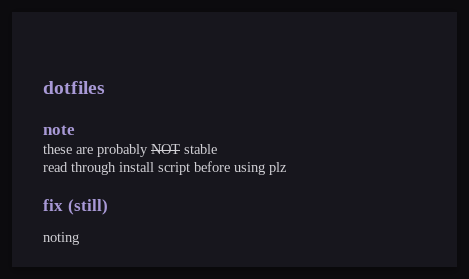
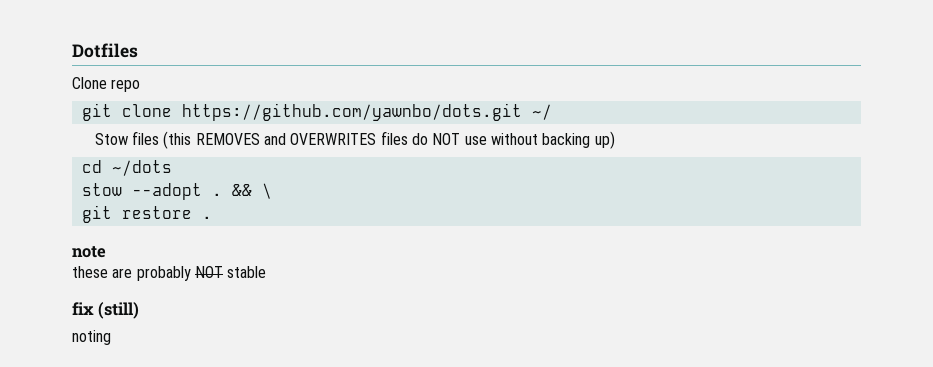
- dotfiles
+ Dotfiles
+ Clone repo
+ git clone https://github.com/yawnbo/dots.git ~/
+ Stow files (this REMOVES and OVERWRITES files do NOT use without backing up)
+ cd ~/dots
+ stow --adopt . && \
+ git restore .
- read through install script before using plz

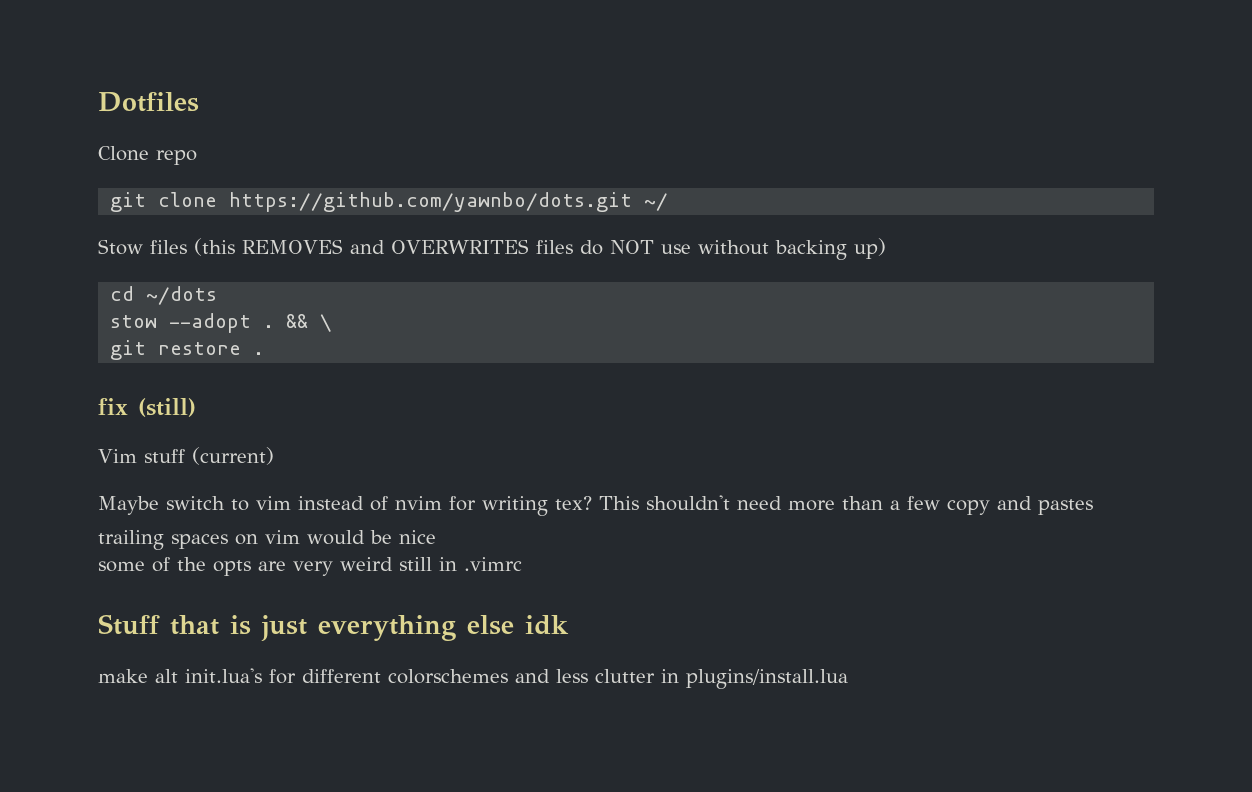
- note
- these are probably NOT stable
  fix (still)
- noting
+ Vim stuff (current)
+ Maybe switch to vim instead of nvim for writing tex? This shouldn't need more than a few copy and pastes
+ trailing spaces on vim would be nice
+ some of the opts are very weird still in .vimrc
+ Stuff that is just everything else idk
+ make alt init.lua's for different colorschemes and less clutter in plugins/install.lua

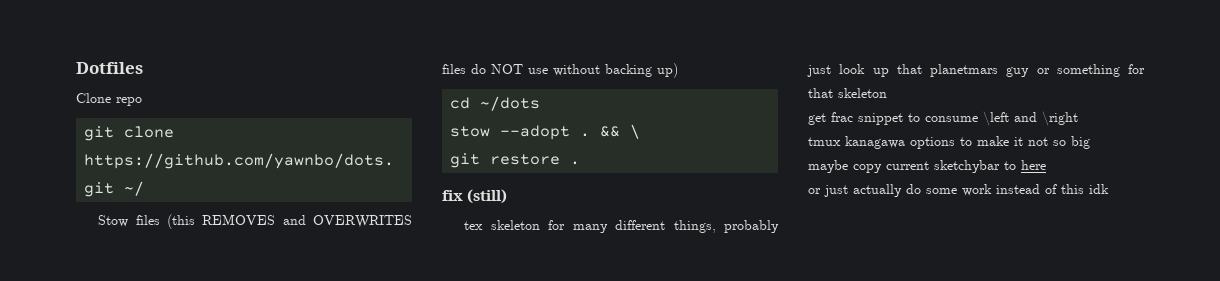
- Vim stuff (current)
- Maybe switch to vim instead of nvim for writing tex? This shouldn't need more than a few copy and pastes
- trailing spaces on vim would be nice
- some of the opts are very weird still in .vimrc
- Stuff that is just everything else idk
- make alt init.lua's for different colorschemes and less clutter in plugins/install.lua
+ tex skeleton for many different things, probably just look up that planetmars guy or something for that skeleton
+ get frac snippet to consume \left and \right
+ tmux kanagawa options to make it not so big
+ maybe copy current sketchybar to here
+ or just actually do some work instead of this idk

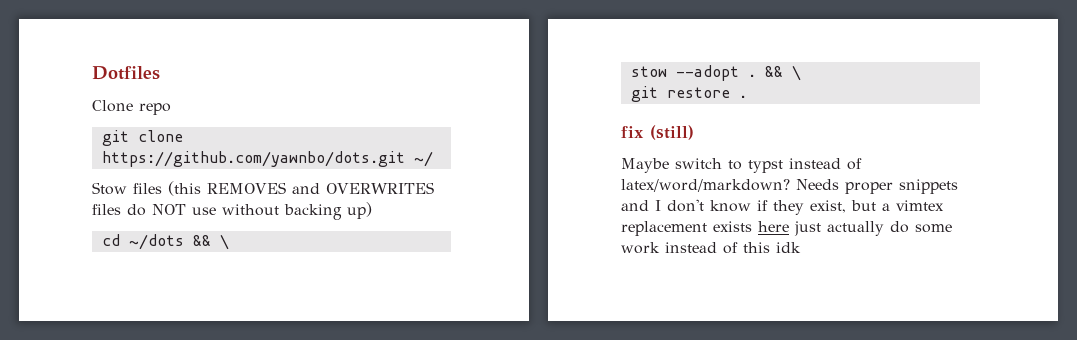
- cd ~/dots
+ cd ~/dots && \
- tex skeleton for many different things, probably just look up that planetmars guy or something for that skeleton
- get frac snippet to consume \left and \right
- tmux kanagawa options to make it not so big
- maybe copy current sketchybar to here
- or just actually do some work instead of this idk
+ Maybe switch to typst instead of latex/word/markdown? Needs proper snippets and I don't know if they exist, but a vimtex replacement exists here just actually do some work instead of this idk

